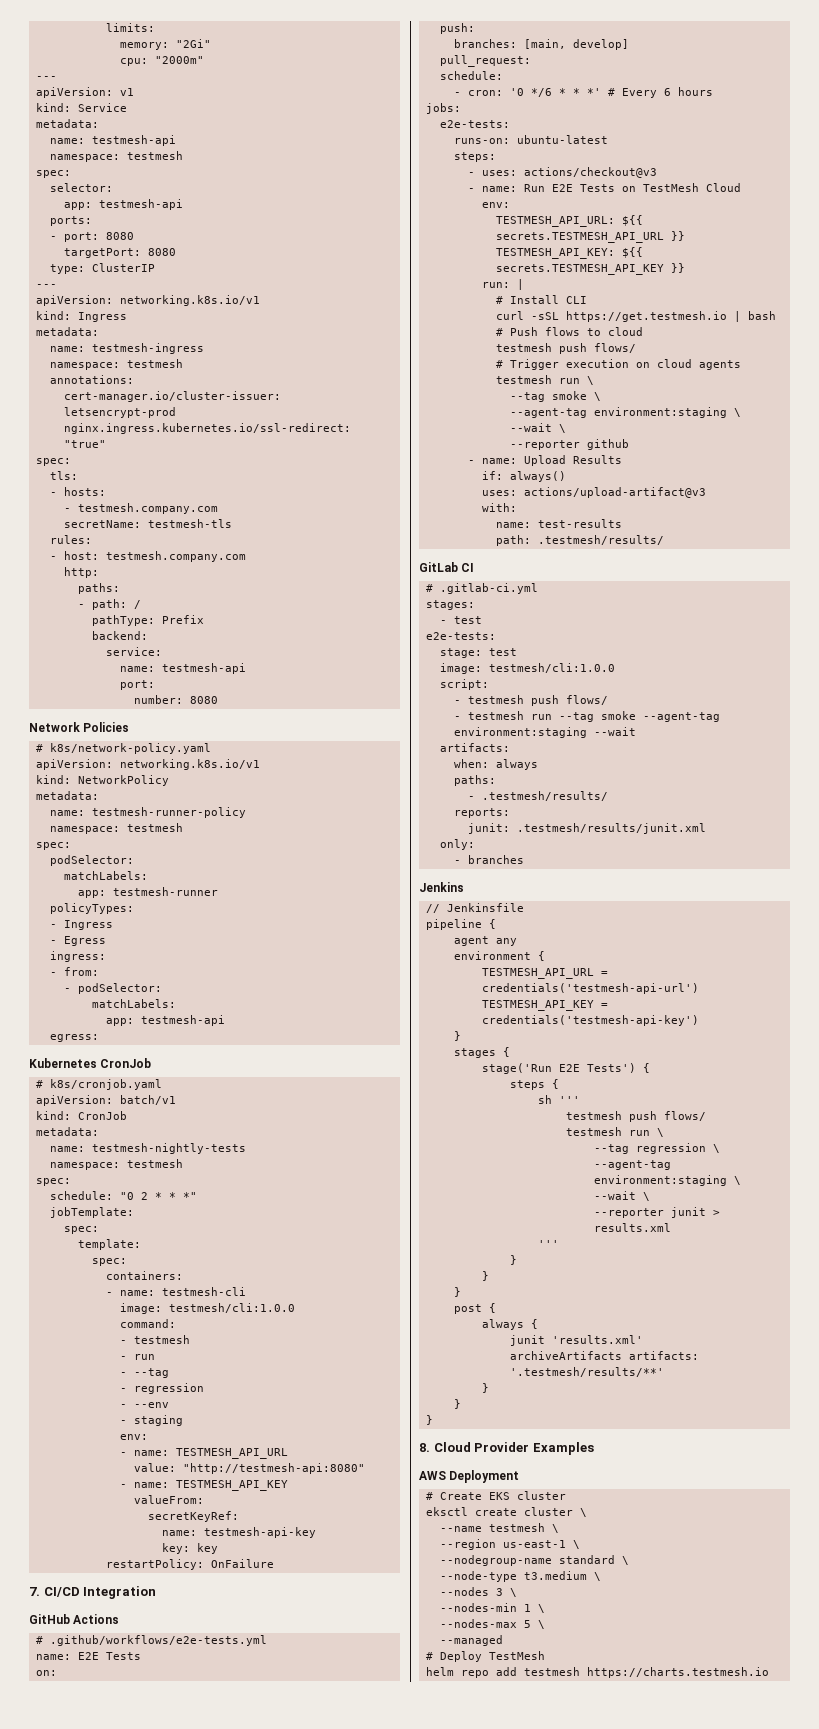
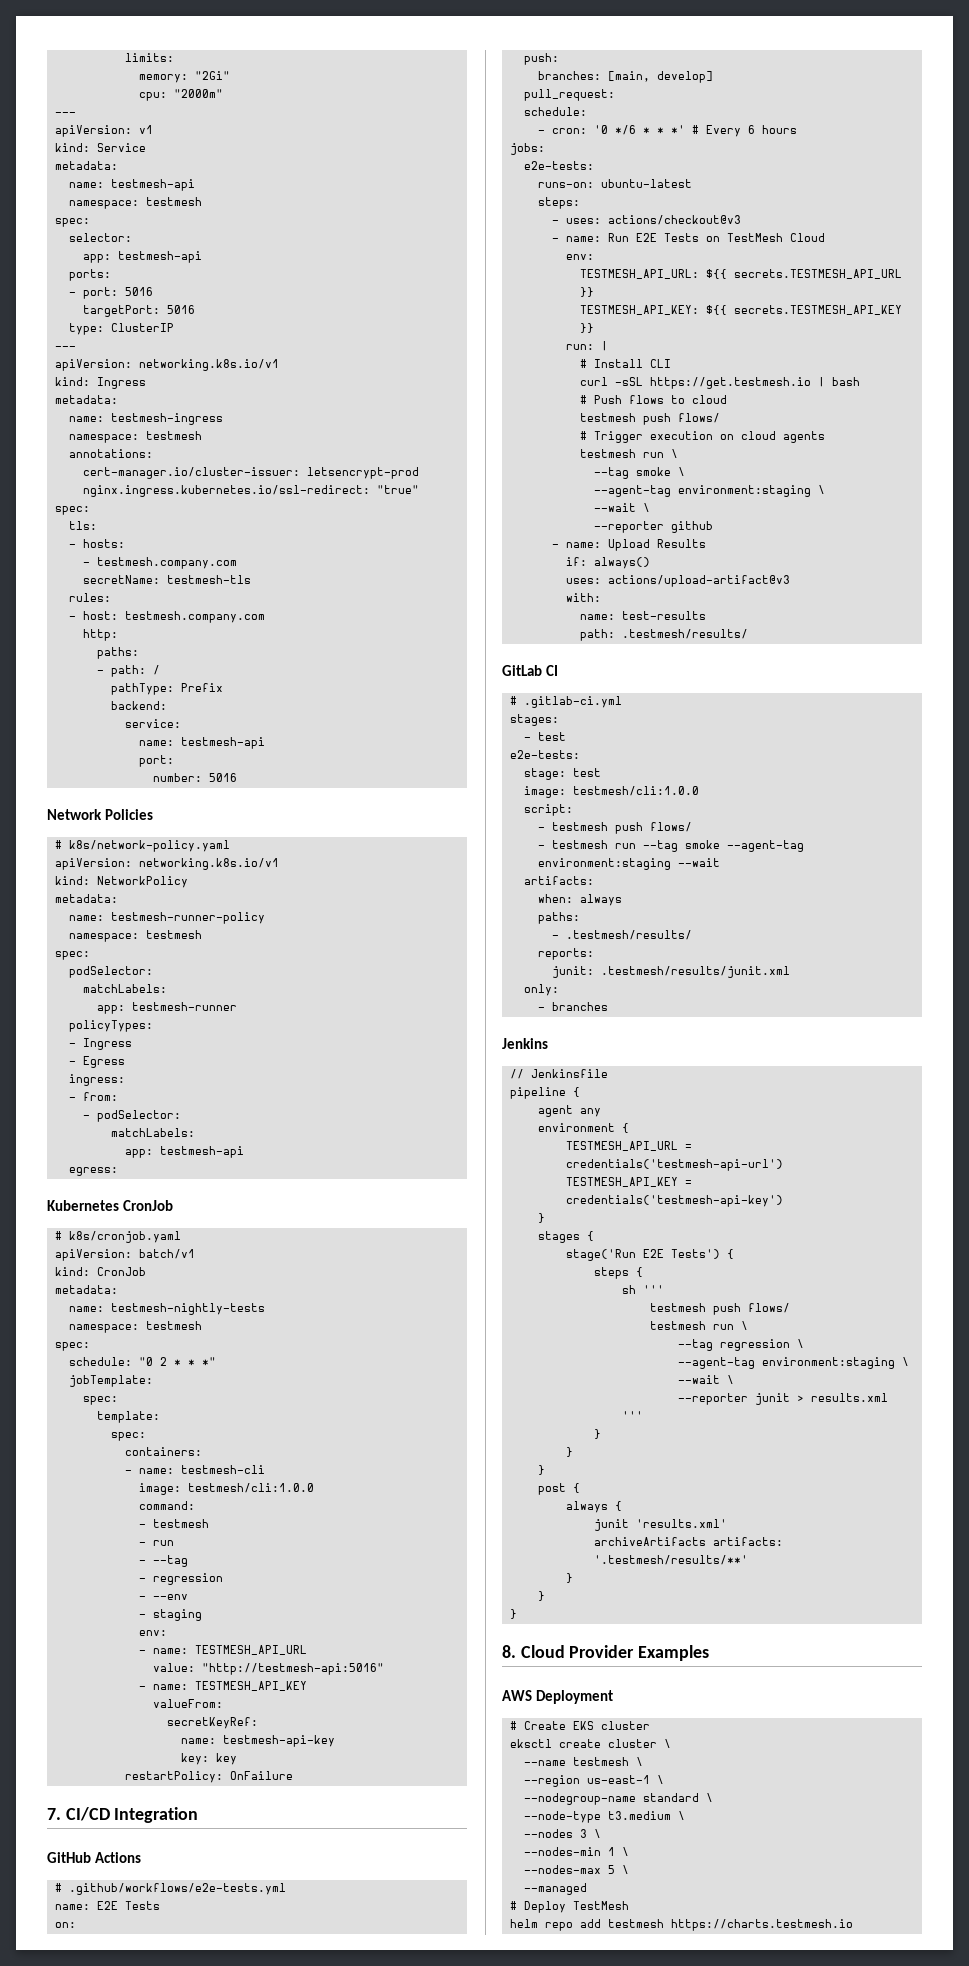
- - port: 8080
+ - port: 5016
- targetPort: 8080
+ targetPort: 5016
- number: 8080
+ number: 5016
- value: "http://testmesh-api:8080"
+ value: "http://testmesh-api:5016"

